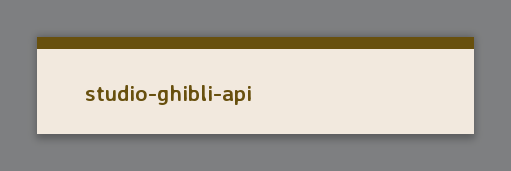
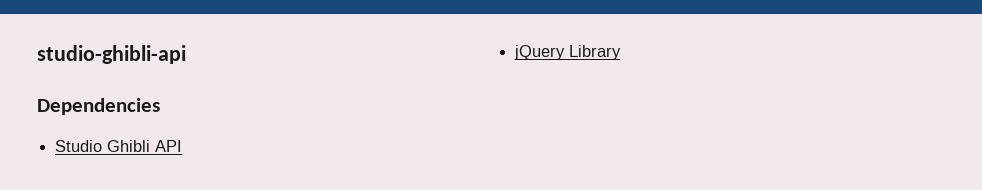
+ Dependencies
+ Studio Ghibli API
+ jQuery Library

